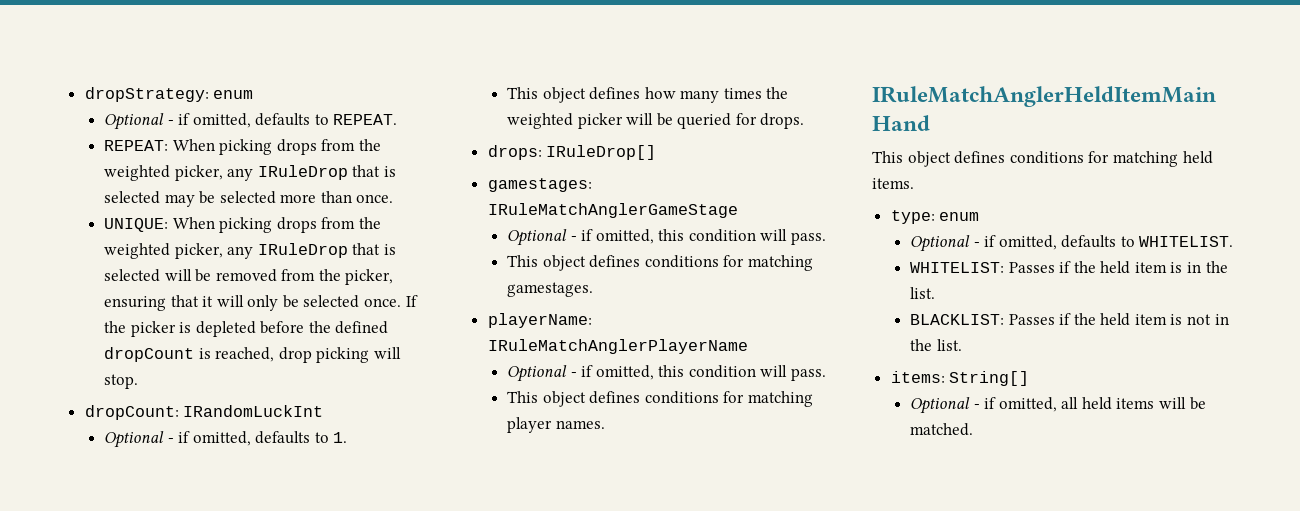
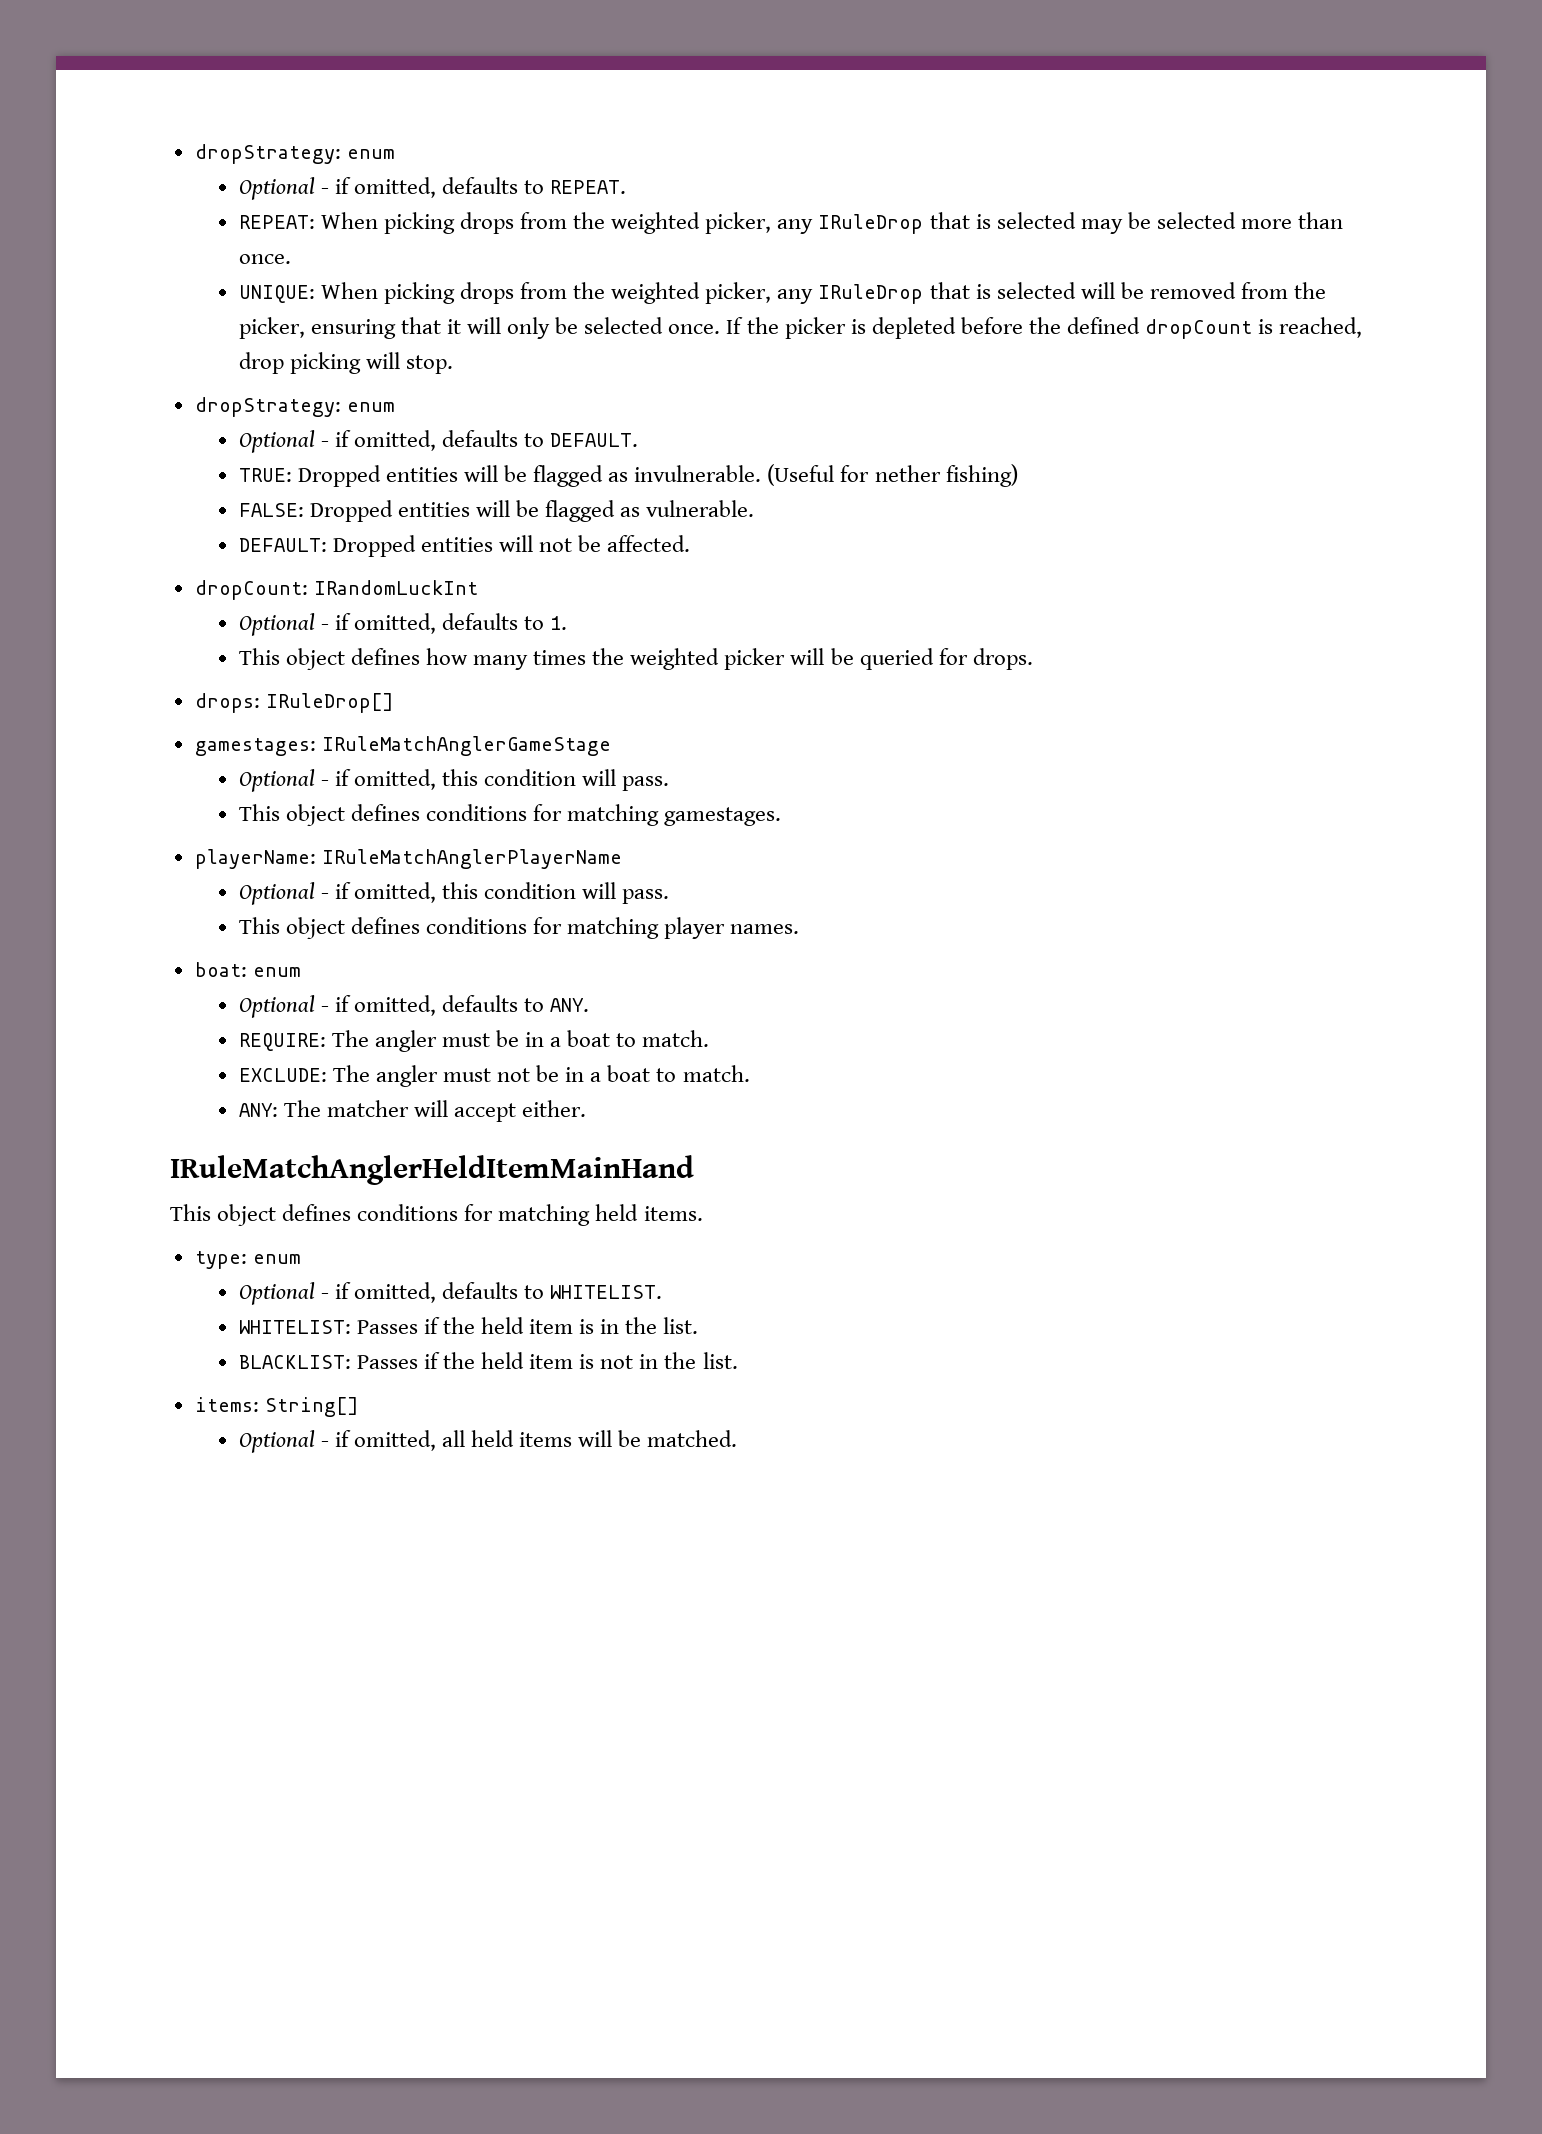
  If the picker is depleted before the defined dropCount is reached, drop picking will stop.
+ dropStrategy: enum
+ Optional - if omitted, defaults to DEFAULT.
+ TRUE: Dropped entities will be flagged as invulnerable. (Useful for nether fishing)
+ FALSE: Dropped entities will be flagged as vulnerable.
+ DEFAULT: Dropped entities will not be affected.
+ boat: enum
+ Optional - if omitted, defaults to ANY.
+ REQUIRE: The angler must be in a boat to match.
+ EXCLUDE: The angler must not be in a boat to match.
+ ANY: The matcher will accept either.

